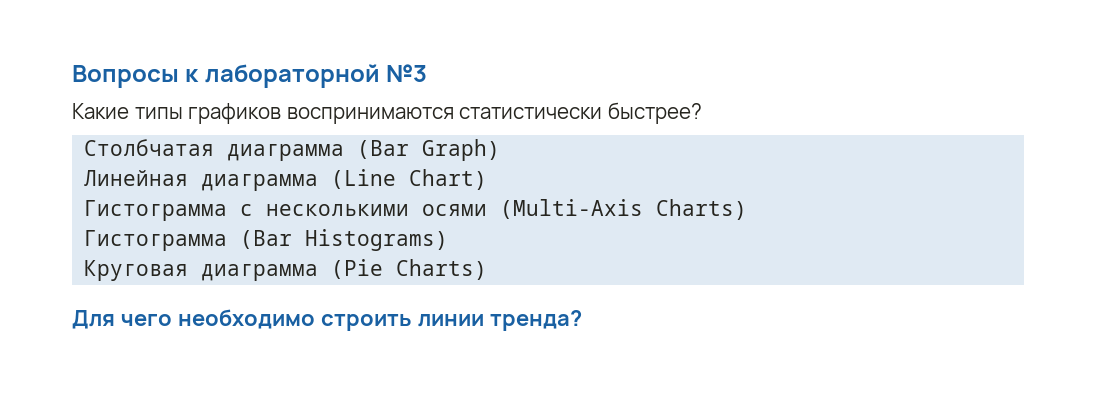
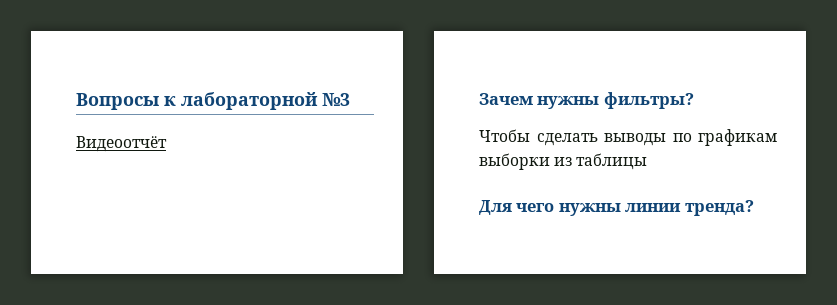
- Какие типы графиков воспринимаются статистически быстрее?
- Столбчатая диаграмма (Bar Graph)
- Линейная диаграмма (Line Chart)
- Гистограмма с несколькими осями (Multi-Axis Charts)
- Гистограмма (Bar Histograms)
- Круговая диаграмма (Pie Charts)
+ Видеоотчёт
+ Зачем нужны фильтры?
+ Чтобы сделать выводы по графикам выборки из таблицы
- Для чего необходимо строить линии тренда?
+ Для чего нужны линии тренда?

